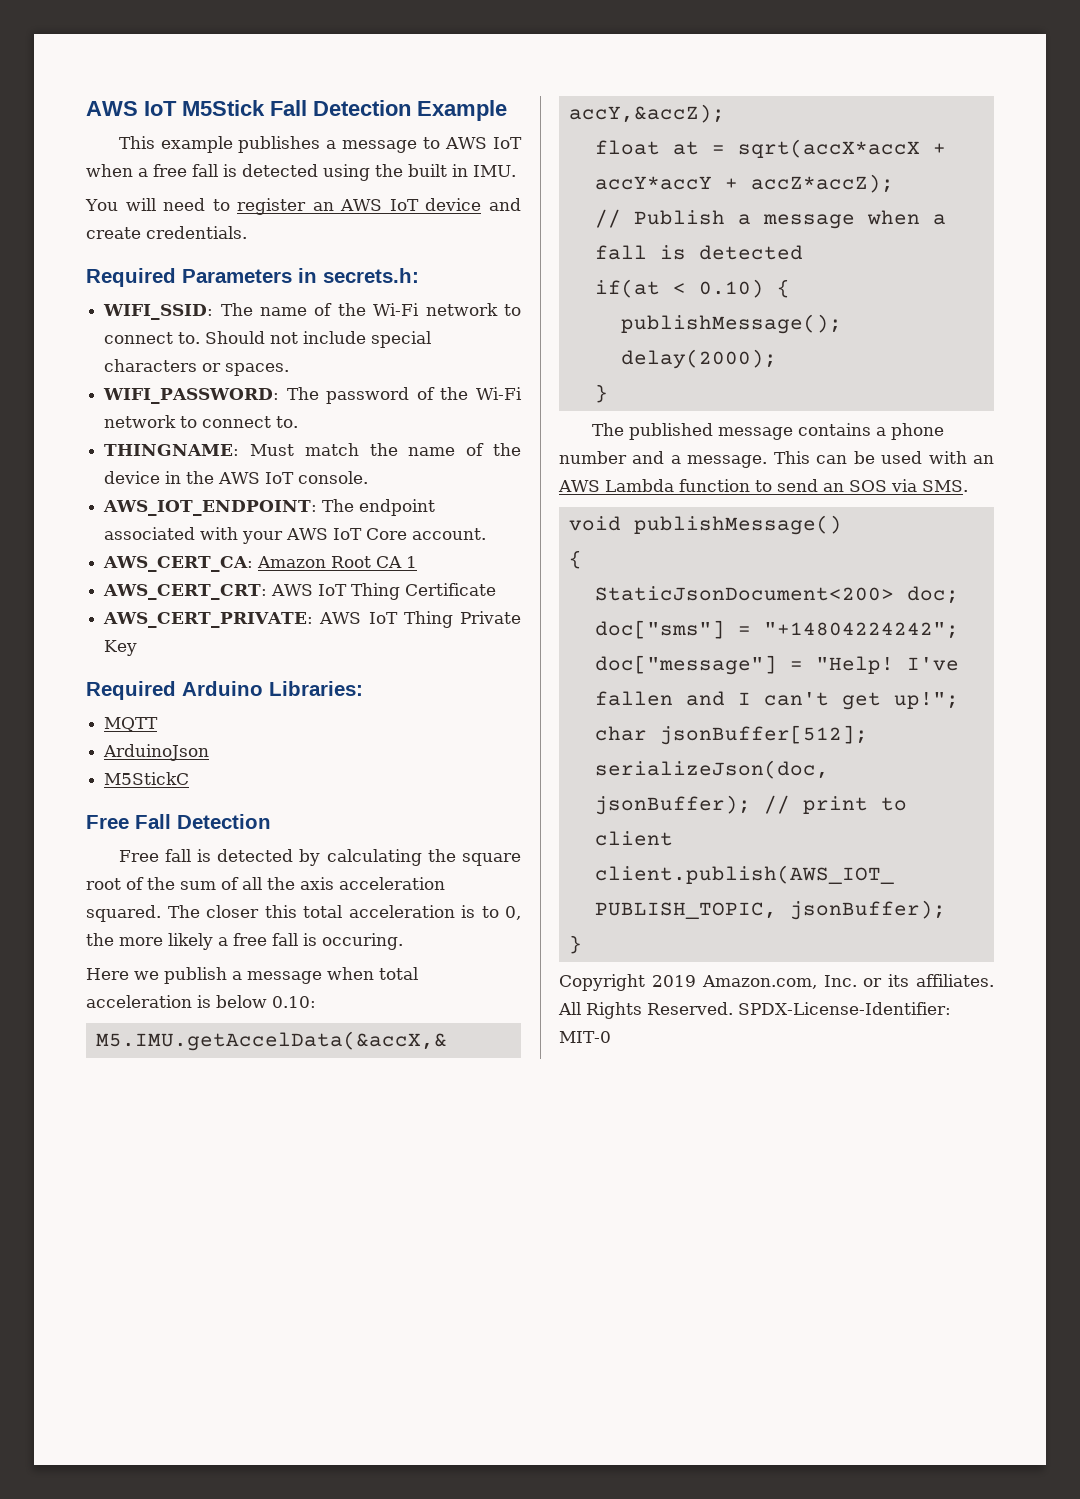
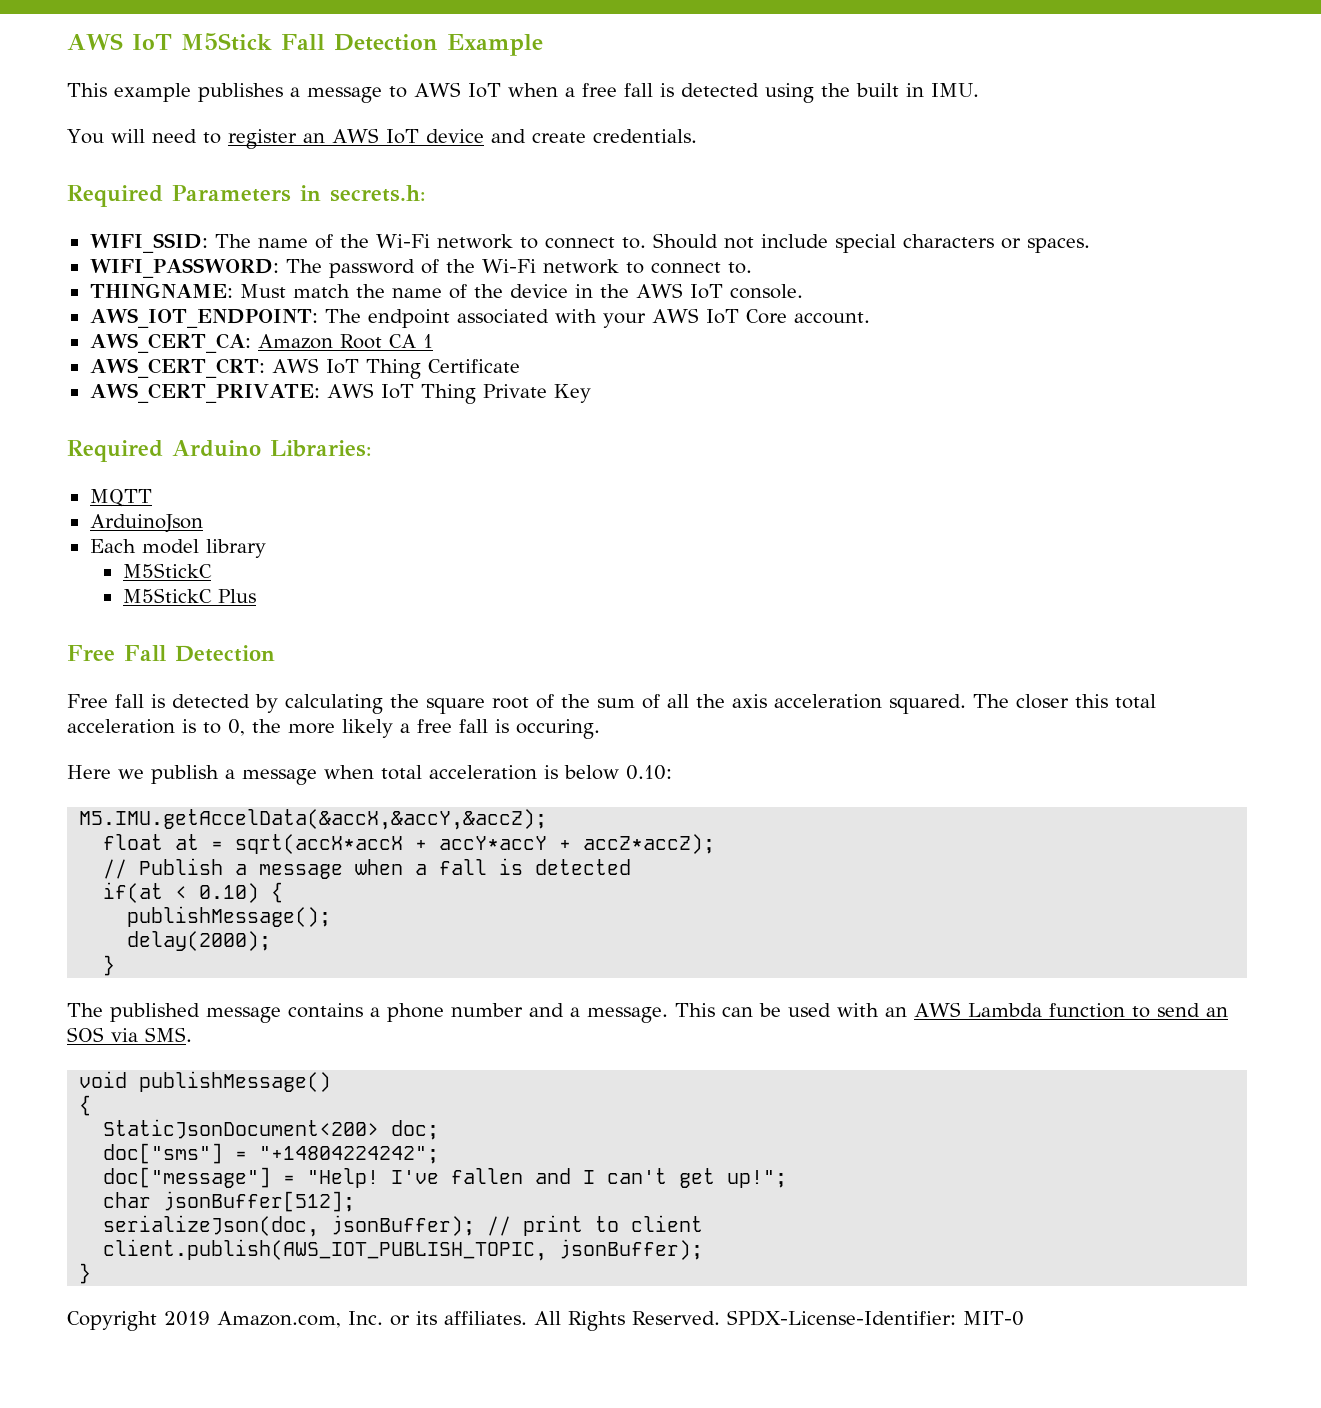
+ Each model library
  M5StickC
+ M5StickC Plus

